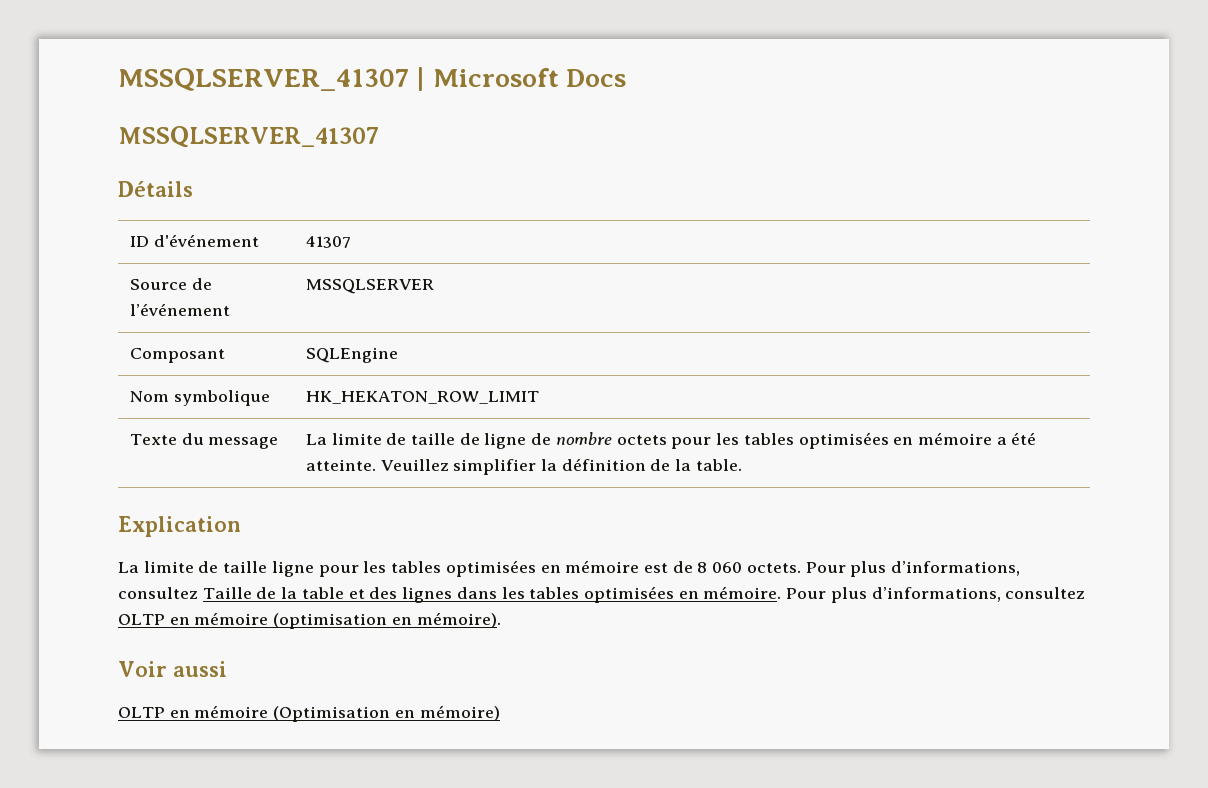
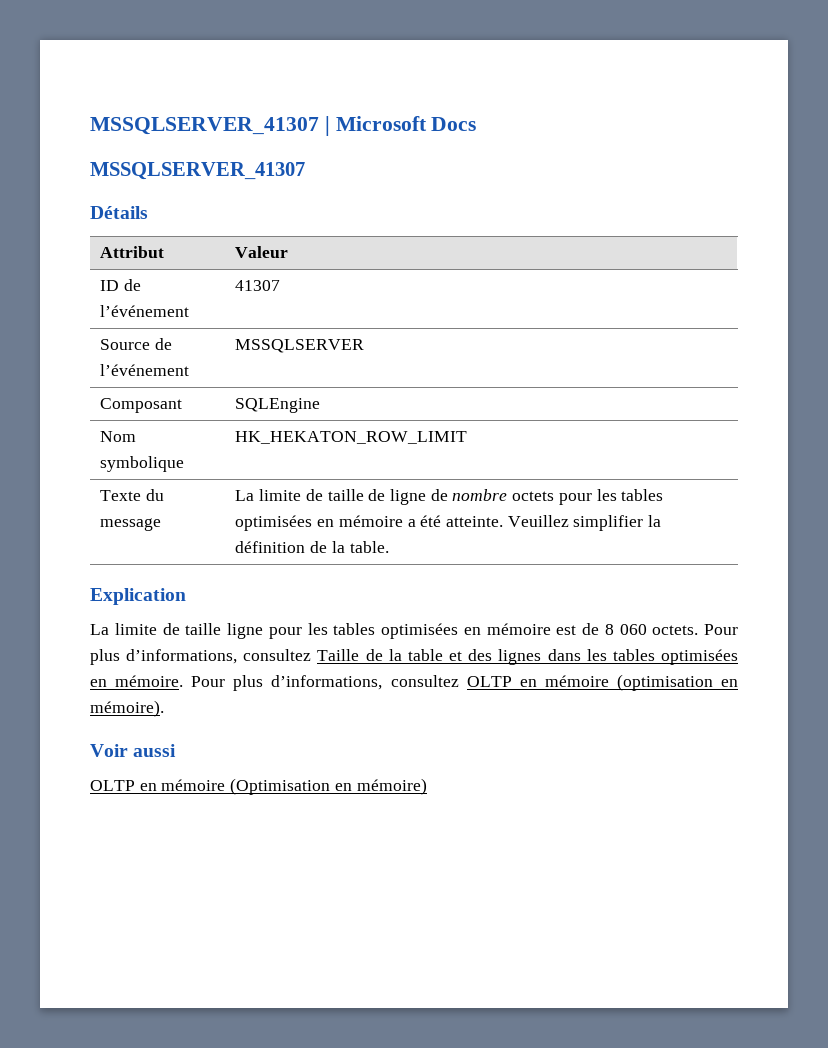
+ Attribut | Valeur
- ID d'événement | 41307
+ ID de l’événement | 41307

